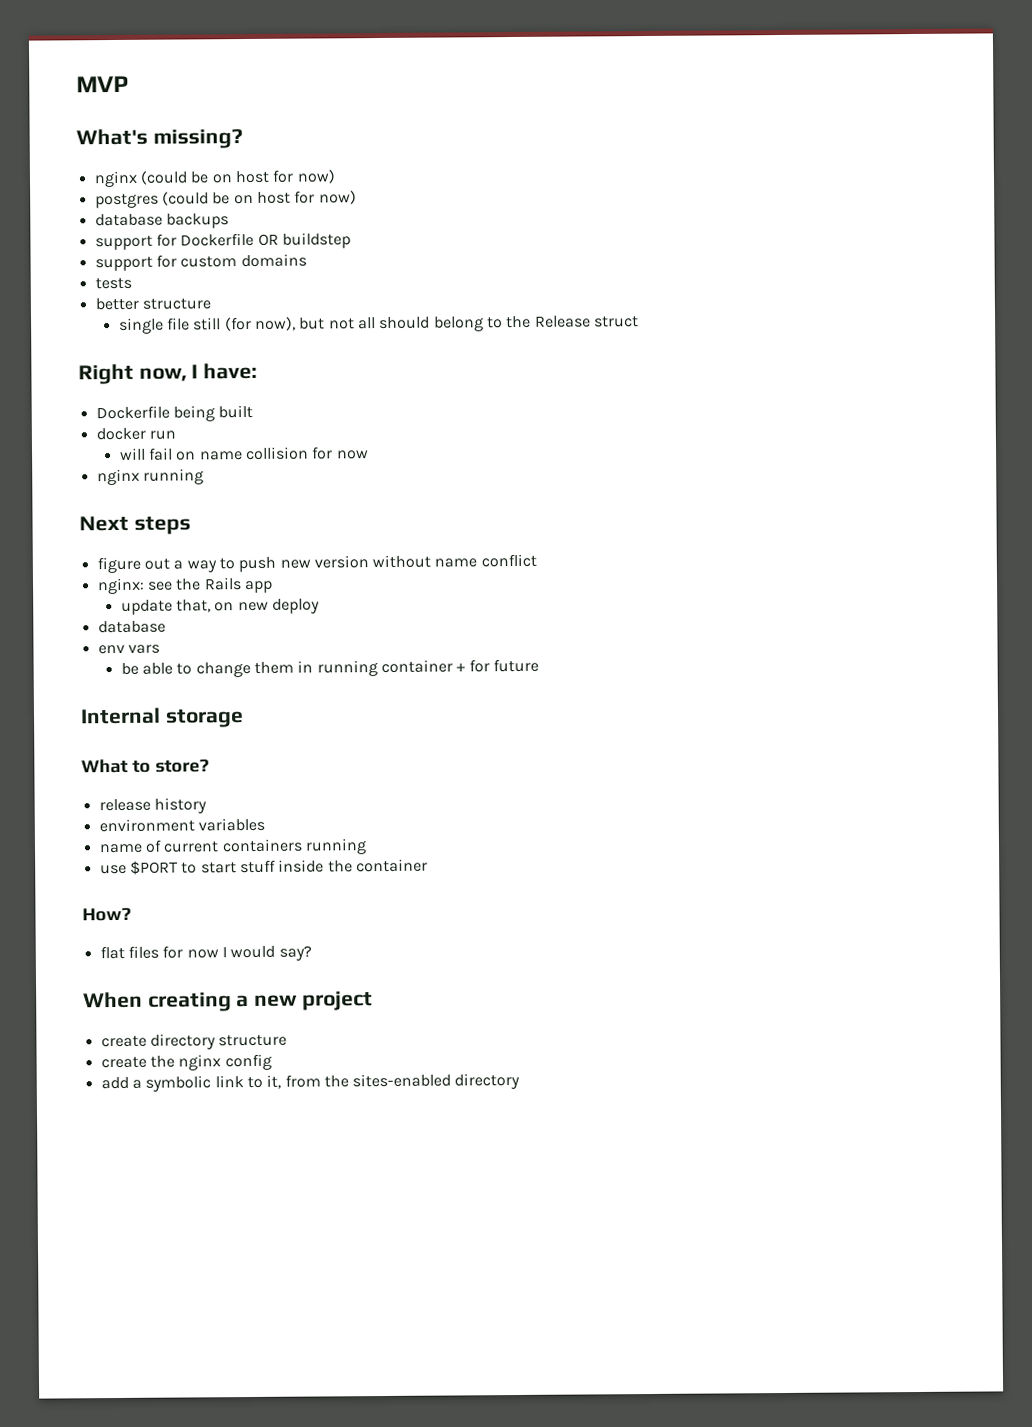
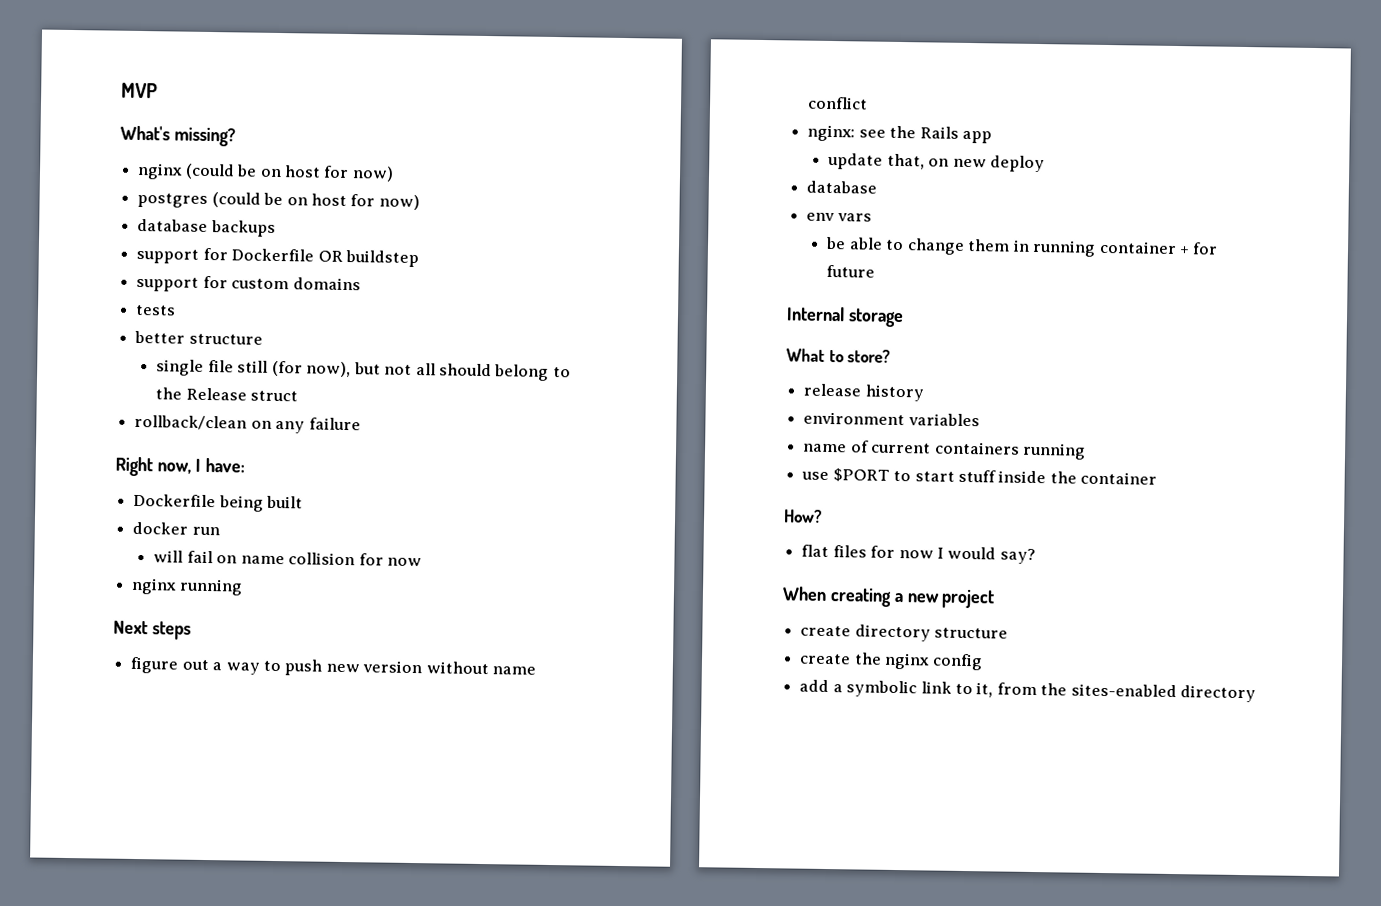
+ rollback/clean on any failure

